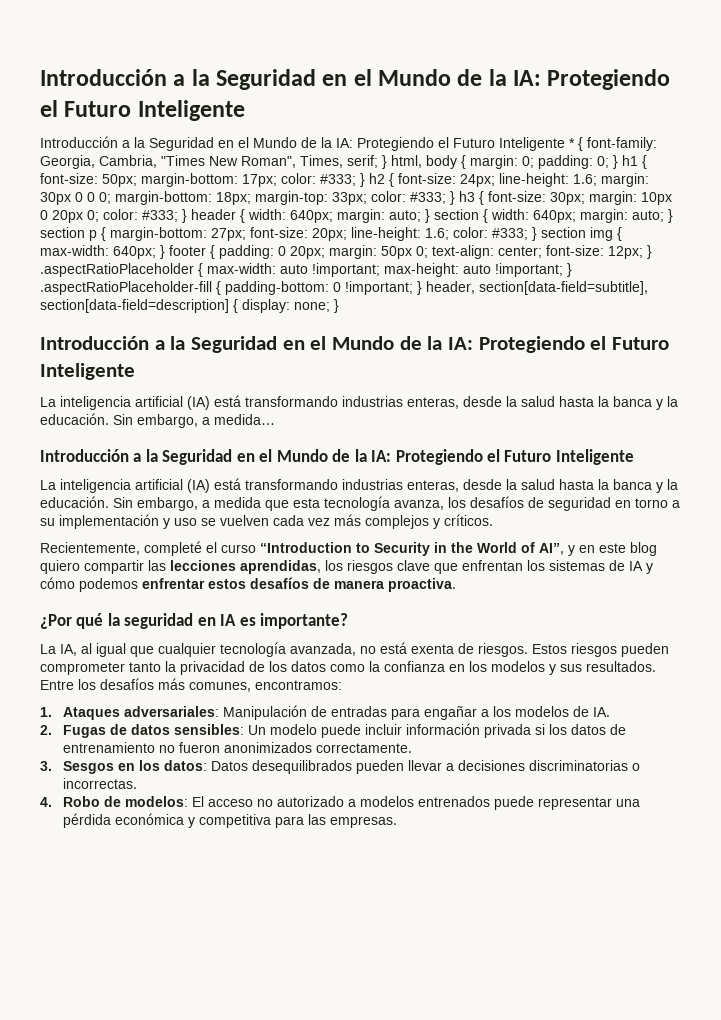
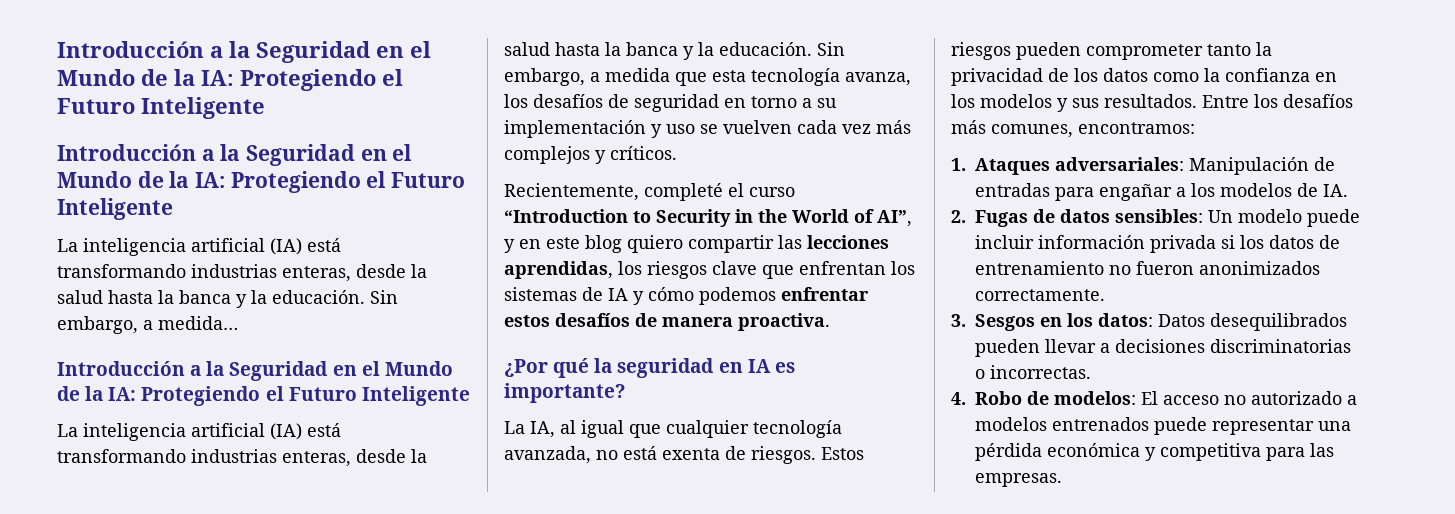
- Introducción a la Seguridad en el Mundo de la IA: Protegiendo el Futuro Inteligente * { font-family: Georgia, Cambria, "Times New Roman", Times, serif; } html, body { margin: 0; padding: 0; } h1 { font-size: 50px; margin-bottom: 17px; color: #333; } h2 { font-size: 24px; line-height: 1.6; margin: 30px 0 0 0; margin-bottom: 18px; margin-top: 33px; color: #333; } h3 { font-size: 30px; margin: 10px 0 20px 0; color: #333; } header { width: 640px; margin: auto; } section { width: 640px; margin: auto; } section p { margin-bottom: 27px; font-size: 20px; line-height: 1.6; color: #333; } section img { max-width: 640px; } footer { padding: 0 20px; margin: 50px 0; text-align: center; font-size: 12px; } .aspectRatioPlaceholder { max-width: auto !important; max-height: auto !important; } .aspectRatioPlaceholder-fill { padding-bottom: 0 !important; } header, section[data-field=subtitle], section[data-field=description] { display: none; }

